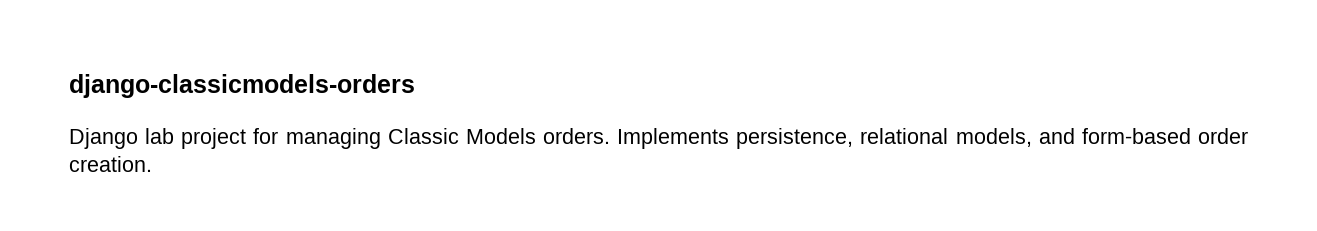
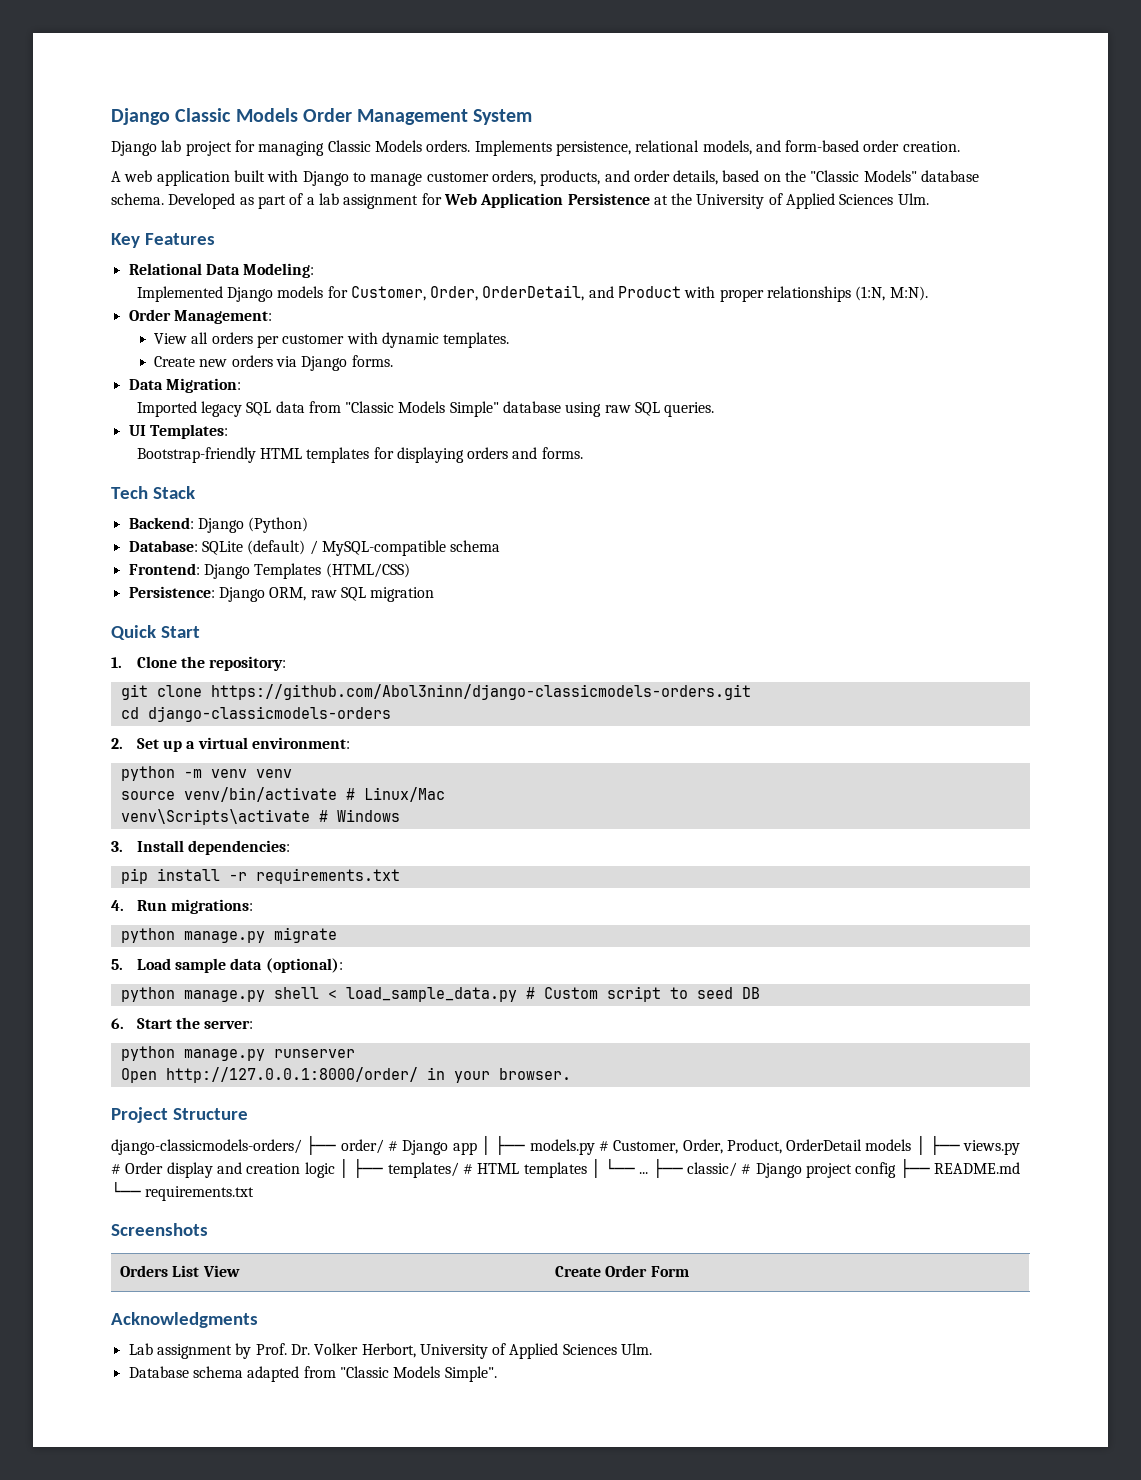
- django-classicmodels-orders
+ Django Classic Models Order Management System
+ A web application built with Django to manage customer orders, products, and order details, based on the "Classic Models" database schema. Developed as part of a lab assignment for Web Application Persistence at the University of Applied Sciences Ulm.
+ Key Features
+ Relational Data Modeling:
+ Implemented Django models for Customer, Order, OrderDetail, and Product with proper relationships (1:N, M:N).
+ Order Management:
+ View all orders per customer with dynamic templates.
+ Create new orders via Django forms.
+ Data Migration:
+ Imported legacy SQL data from "Classic Models Simple" database using raw SQL queries.
+ UI Templates:
+ Bootstrap-friendly HTML templates for displaying orders and forms.
+ Tech Stack
+ Backend: Django (Python)
+ Database: SQLite (default) / MySQL-compatible schema
+ Frontend: Django Templates (HTML/CSS)
+ Persistence: Django ORM, raw SQL migration
+ Quick Start
+ 1. Clone the repository:
+ git clone https://github.com/Abol3ninn/django-classicmodels-orders.git
+ cd django-classicmodels-orders
+ 2. Set up a virtual environment:
+ python -m venv venv
+ source venv/bin/activate # Linux/Mac
+ venv\Scripts\activate # Windows
+ 3. Install dependencies:
+ pip install -r requirements.txt
+ 4. Run migrations:
+ python manage.py migrate
+ 5. Load sample data (optional):
+ python manage.py shell < load_sample_data.py # Custom script to seed DB
+ 6. Start the server:
+ python manage.py runserver
+ Open http://127.0.0.1:8000/order/ in your browser.
+ Project Structure
+ django-classicmodels-orders/ ├── order/ # Django app │ ├── models.py # Customer, Order, Product, OrderDetail models │ ├── views.py # Order display and creation logic │ ├── templates/ # HTML templates │ └── ... ├── classic/ # Django project config ├── README.md └── requirements.txt
+ Screenshots
+ Orders List View | Create Order Form
+ Acknowledgments
+ Lab assignment by Prof. Dr. Volker Herbort, University of Applied Sciences Ulm.
+ Database schema adapted from "Classic Models Simple".

